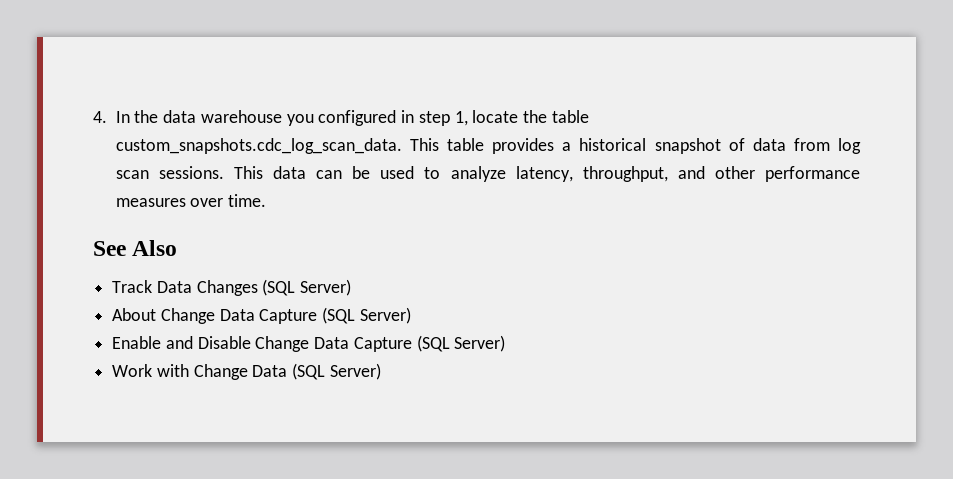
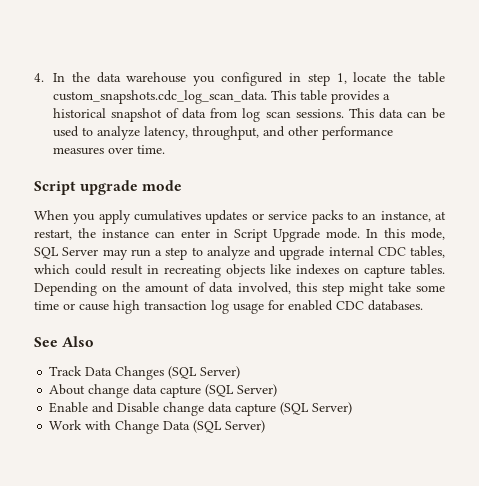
+ Script upgrade mode
+ When you apply cumulatives updates or service packs to an instance, at restart, the instance can enter in Script Upgrade mode. In this mode, SQL Server may run a step to analyze and upgrade internal CDC tables, which could result in recreating objects like indexes on capture tables. Depending on the amount of data involved, this step might take some time or cause high transaction log usage for enabled CDC databases.
- About Change Data Capture (SQL Server)
+ About change data capture (SQL Server)
- Enable and Disable Change Data Capture (SQL Server)
+ Enable and Disable change data capture (SQL Server)

